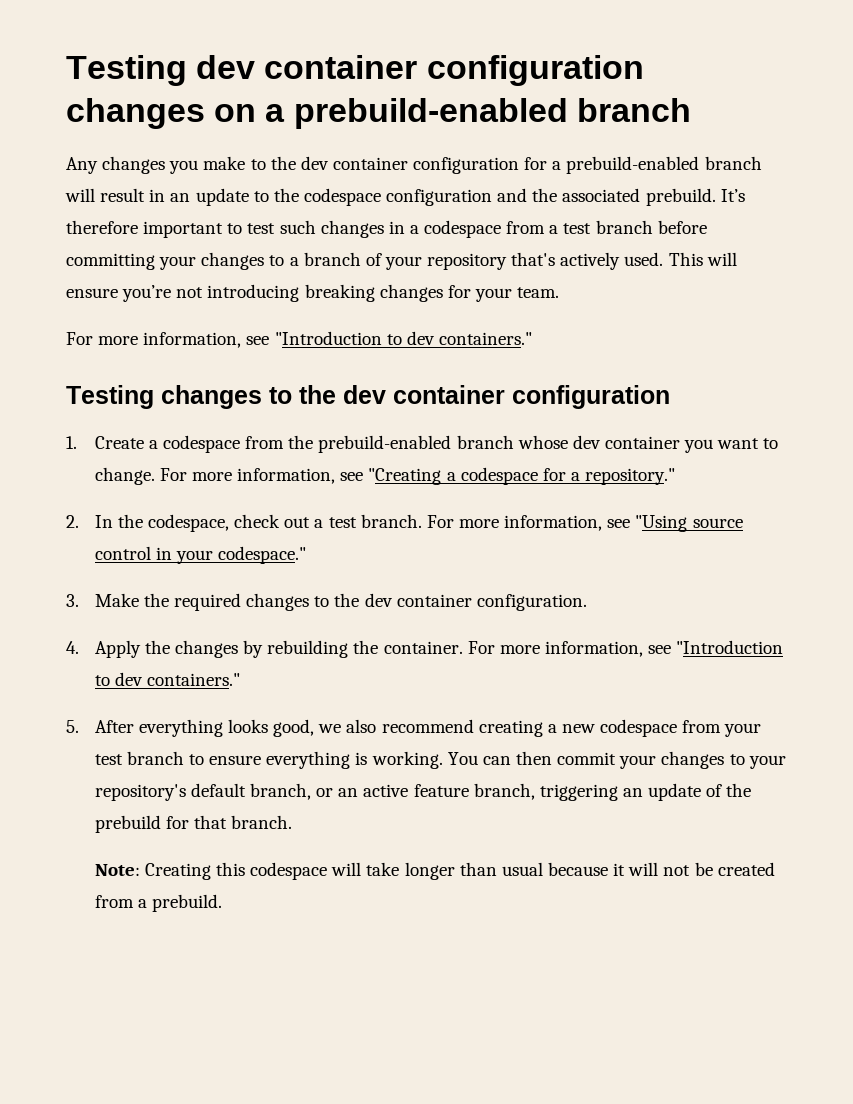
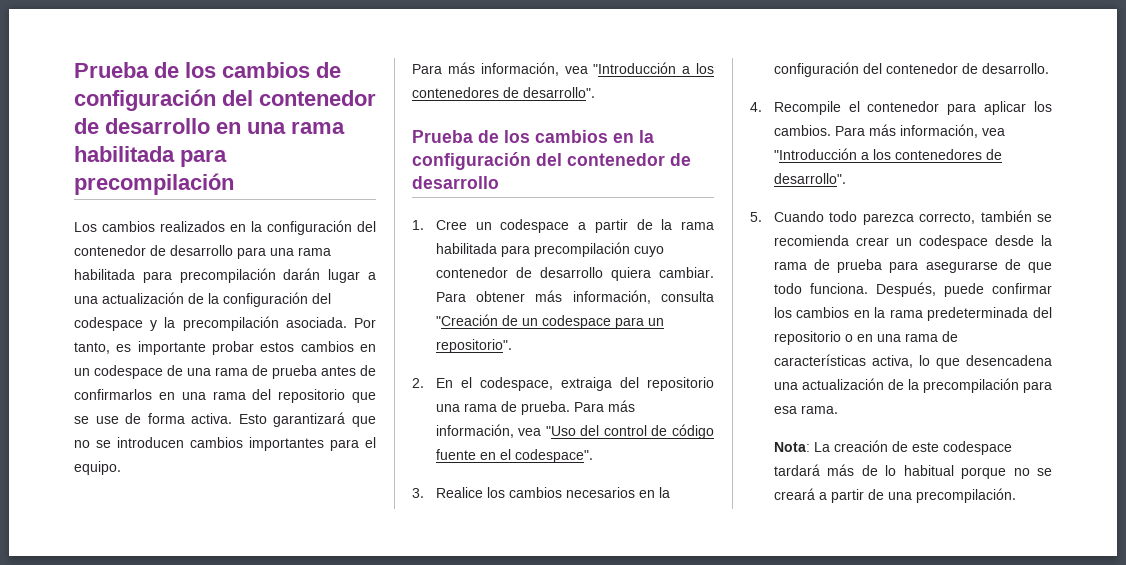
- Testing dev container configuration changes on a prebuild-enabled branch
- Any changes you make to the dev container configuration for a prebuild-enabled branch will result in an update to the codespace configuration and the associated prebuild. It’s therefore important to test such changes in a codespace from a test branch before committing your changes to a branch of your repository that's actively used. This will ensure you’re not introducing breaking changes for your team.
- For more information, see "Introduction to dev containers."
- Testing changes to the dev container configuration
- 1. Create a codespace from the prebuild-enabled branch whose dev container you want to change. For more information, see "Creating a codespace for a repository."
- 2. In the codespace, check out a test branch. For more information, see "Using source control in your codespace."
- 3. Make the required changes to the dev container configuration.
- 4. Apply the changes by rebuilding the container. For more information, see "Introduction to dev containers."
- 5. After everything looks good, we also recommend creating a new codespace from your test branch to ensure everything is working. You can then commit your changes to your repository's default branch, or an active feature branch, triggering an update of the prebuild for that branch.
- Note: Creating this codespace will take longer than usual because it will not be created from a prebuild.
+ Prueba de los cambios de configuración del contenedor de desarrollo en una rama habilitada para precompilación
+ Los cambios realizados en la configuración del contenedor de desarrollo para una rama habilitada para precompilación darán lugar a una actualización de la configuración del codespace y la precompilación asociada. Por tanto, es importante probar estos cambios en un codespace de una rama de prueba antes de confirmarlos en una rama del repositorio que se use de forma activa. Esto garantizará que no se introducen cambios importantes para el equipo.
+ Para más información, vea "Introducción a los contenedores de desarrollo".
+ Prueba de los cambios en la configuración del contenedor de desarrollo
+ 1. Cree un codespace a partir de la rama habilitada para precompilación cuyo contenedor de desarrollo quiera cambiar. Para obtener más información, consulta "Creación de un codespace para un repositorio".
+ 2. En el codespace, extraiga del repositorio una rama de prueba. Para más información, vea "Uso del control de código fuente en el codespace".
+ 3. Realice los cambios necesarios en la configuración del contenedor de desarrollo.
+ 4. Recompile el contenedor para aplicar los cambios. Para más información, vea "Introducción a los contenedores de desarrollo".
+ 5. Cuando todo parezca correcto, también se recomienda crear un codespace desde la rama de prueba para asegurarse de que todo funciona. Después, puede confirmar los cambios en la rama predeterminada del repositorio o en una rama de características activa, lo que desencadena una actualización de la precompilación para esa rama.
+ Nota: La creación de este codespace tardará más de lo habitual porque no se creará a partir de una precompilación.

